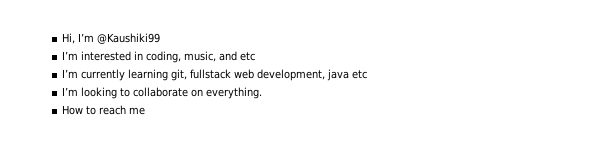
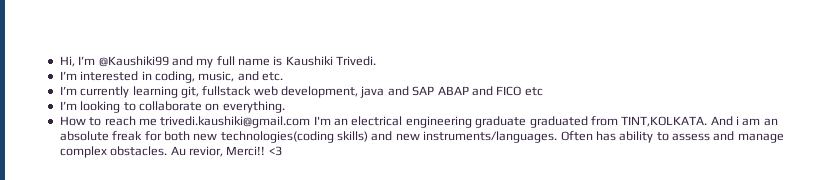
- Hi, I’m @Kaushiki99
+ Hi, I’m @Kaushiki99 and my full name is Kaushiki Trivedi.
- I’m interested in coding, music, and etc
+ I’m interested in coding, music, and etc.
- I’m currently learning git, fullstack web development, java etc
+ I’m currently learning git, fullstack web development, java and SAP ABAP and FICO etc
- How to reach me
+ How to reach me trivedi.kaushiki@gmail.com I'm an electrical engineering graduate graduated from TINT,KOLKATA. And i am an absolute freak for both new technologies(coding skills) and new instruments/languages. Often has ability to assess and manage complex obstacles. Au revior, Merci!! <3

